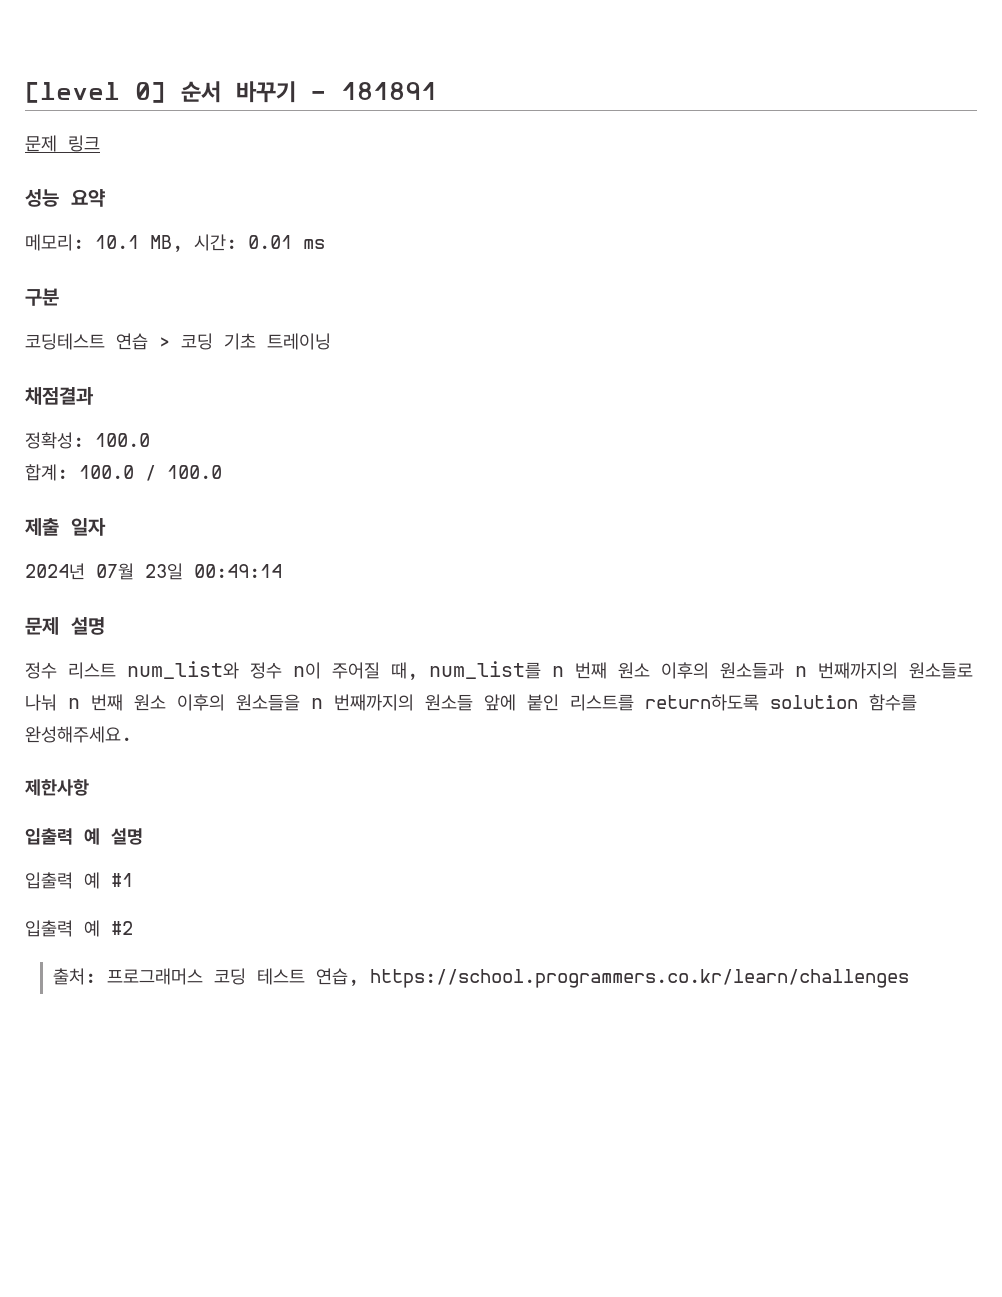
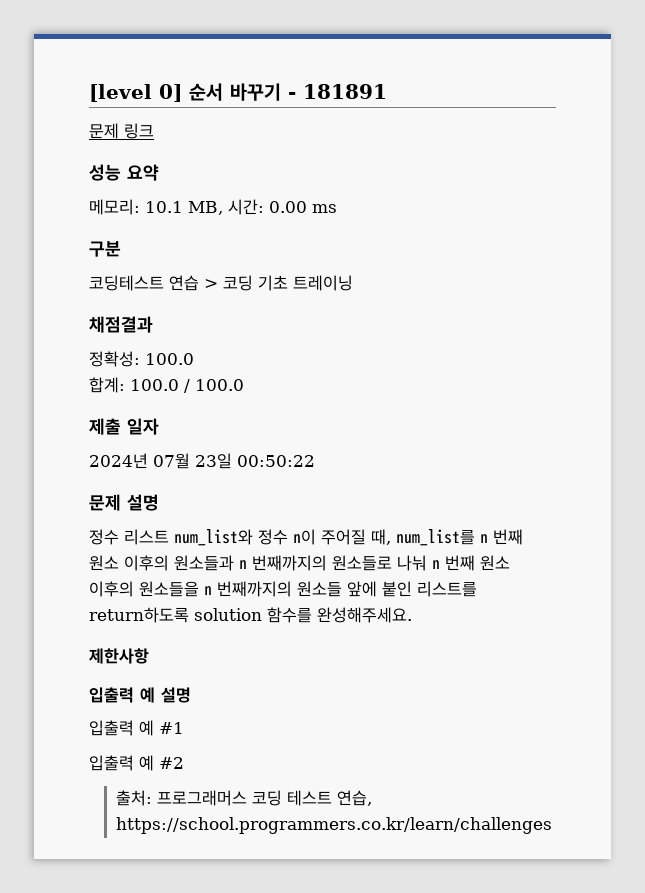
- 메모리: 10.1 MB, 시간: 0.01 ms
+ 메모리: 10.1 MB, 시간: 0.00 ms
- 2024년 07월 23일 00:49:14
+ 2024년 07월 23일 00:50:22

